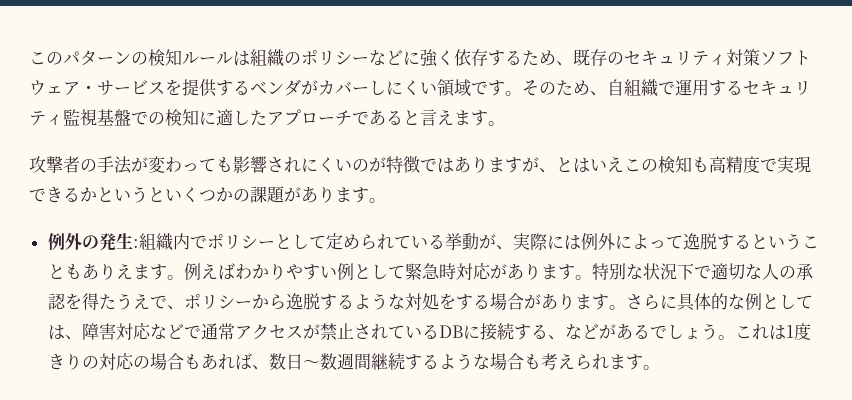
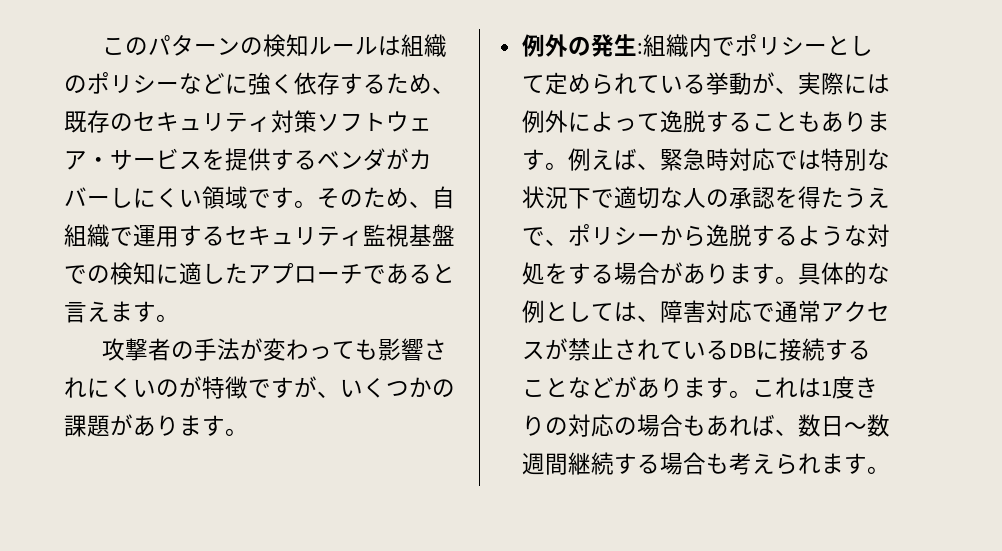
- 攻撃者の手法が変わっても影響されにくいのが特徴ではありますが、とはいえこの検知も高精度で実現できるかというといくつかの課題があります。
+ 攻撃者の手法が変わっても影響されにくいのが特徴ですが、いくつかの課題があります。
- 例外の発生:組織内でポリシーとして定められている挙動が、実際には例外によって逸脱するということもありえます。
+ 例外の発生:組織内でポリシーとして定められている挙動が、実際には例外によって逸脱することもあります。
- 例えばわかりやすい例として緊急時対応があります。特別な状況下で適切な人の承認を得たうえで、ポリシーから逸脱するような対処をする場合があります。
+ 例えば、緊急時対応では特別な状況下で適切な人の承認を得たうえで、ポリシーから逸脱するような対処をする場合があります。
- さらに具体的な例としては、障害対応などで通常アクセスが禁止されているDBに接続する、などがあるでしょう。
+ 具体的な例としては、障害対応で通常アクセスが禁止されているDBに接続することなどがあります。
- これは1度きりの対応の場合もあれば、数日〜数週間継続するような場合も考えられます。
+ これは1度きりの対応の場合もあれば、数日〜数週間継続する場合も考えられます。

